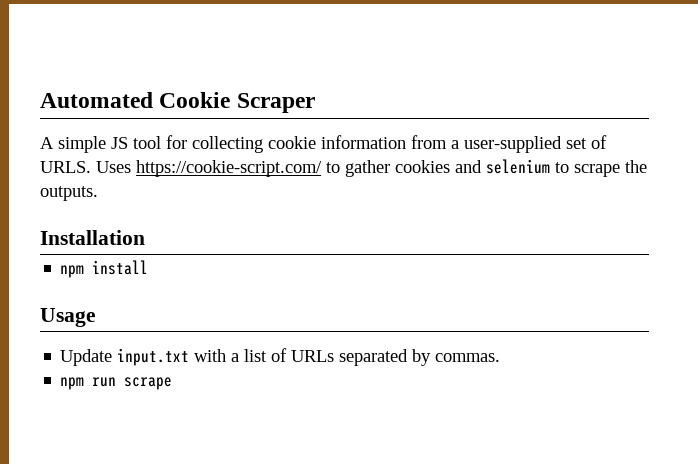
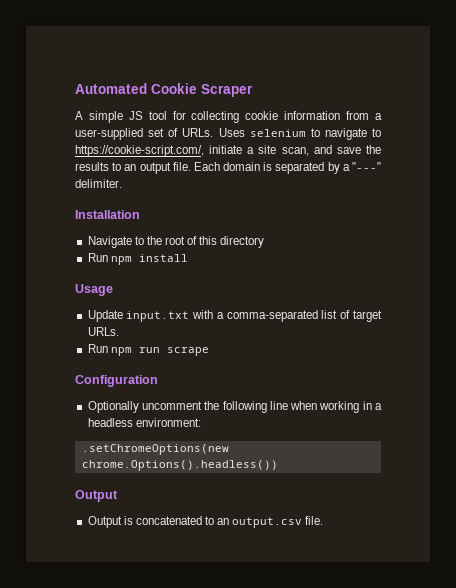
- A simple JS tool for collecting cookie information from a user-supplied set of URLS. Uses https://cookie-script.com/ to gather cookies and selenium to scrape the outputs.
+ A simple JS tool for collecting cookie information from a user-supplied set of URLs. Uses selenium to navigate to https://cookie-script.com/, initiate a site scan, and save the results to an output file. Each domain is separated by a "---" delimiter.
  Installation
- npm install
+ Navigate to the root of this directory
+ Run npm install
- Update input.txt with a list of URLs separated by commas.
- npm run scrape
+ Update input.txt with a comma-separated list of target URLs.
+ Run npm run scrape
+ Configuration
+ Optionally uncomment the following line when working in a headless environment:
+ .setChromeOptions(new chrome.Options().headless())
+ Output
+ Output is concatenated to an output.csv file.

